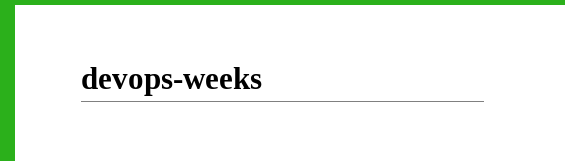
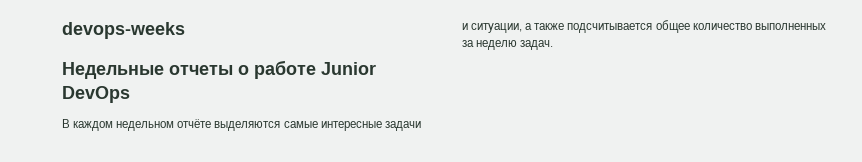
+ Недельные отчеты о работе Junior DevOps
+ В каждом недельном отчёте выделяются самые интересные задачи и ситуации, а также подсчитывается общее количество выполненных за неделю задач.

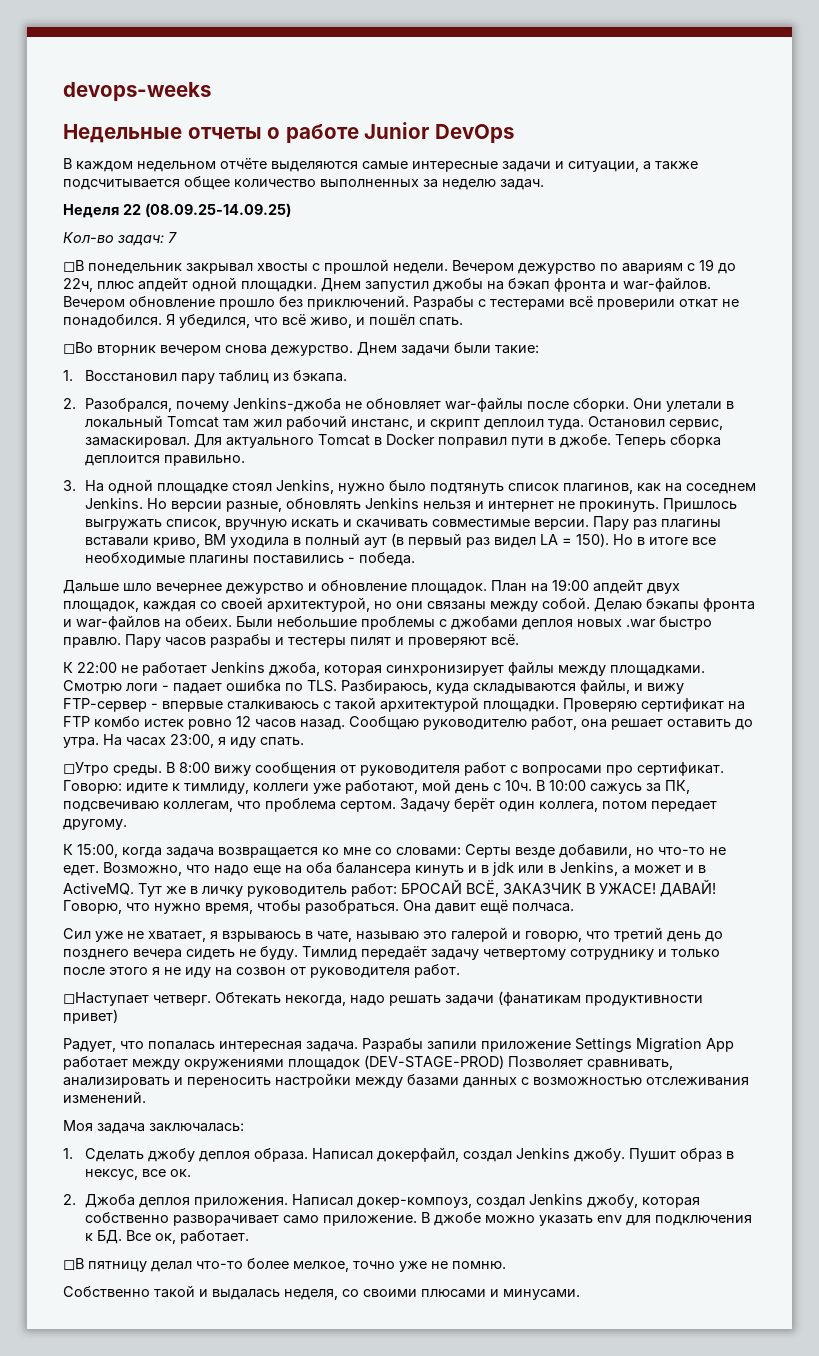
+ Неделя 22 (08.09.25-14.09.25)
+ Кол-во задач: 7
+ ◻В понедельник закрывал хвосты с прошлой недели. Вечером дежурство по авариям с 19 до 22ч, плюс апдейт одной площадки. Днем запустил джобы на бэкап фронта и war-файлов. Вечером обновление прошло без приключений. Разрабы с тестерами всё проверили откат не понадобился. Я убедился, что всё живо, и пошёл спать.
+ ◻Во вторник вечером снова дежурство. Днем задачи были такие:
+ 1. Восстановил пару таблиц из бэкапа.
+ 2. Разобрался, почему Jenkins-джоба не обновляет war-файлы после сборки. Они улетали в локальный Tomcat там жил рабочий инстанс, и скрипт деплоил туда. Остановил сервис, замаскировал. Для актуального Tomcat в Docker поправил пути в джобе. Теперь сборка деплоится правильно.
+ 3. На одной площадке стоял Jenkins, нужно было подтянуть список плагинов, как на соседнем Jenkins. Но версии разные, обновлять Jenkins нельзя и интернет не прокинуть. Пришлось выгружать список, вручную искать и скачивать совместимые версии. Пару раз плагины вставали криво, ВМ уходила в полный аут (в первый раз видел LA = 150). Но в итоге все необходимые плагины поставились - победа.
+ Дальше шло вечернее дежурство и обновление площадок. План на 19:00 апдейт двух площадок, каждая со своей архитектурой, но они связаны между собой. Делаю бэкапы фронта и war-файлов на обеих. Были небольшие проблемы с джобами деплоя новых .war быстро правлю. Пару часов разрабы и тестеры пилят и проверяют всё.
+ К 22:00 не работает Jenkins джоба, которая синхронизирует файлы между площадками. Смотрю логи - падает ошибка по TLS. Разбираюсь, куда складываются файлы, и вижу FTP-сервер - впервые сталкиваюсь с такой архитектурой площадки. Проверяю сертификат на FTP комбо истек ровно 12 часов назад. Сообщаю руководителю работ, она решает оставить до утра. На часах 23:00, я иду спать.
+ ◻Утро среды. В 8:00 вижу сообщения от руководителя работ с вопросами про сертификат. Говорю: идите к тимлиду, коллеги уже работают, мой день с 10ч. В 10:00 сажусь за ПК, подсвечиваю коллегам, что проблема сертом. Задачу берёт один коллега, потом передает другому.
+ К 15:00, когда задача возвращается ко мне со словами: Серты везде добавили, но что-то не едет. Возможно, что надо еще на оба балансера кинуть и в jdk или в Jenkins, а может и в ActiveMQ. Тут же в личку руководитель работ: БРОСАЙ ВСЁ, ЗАКАЗЧИК В УЖАСЕ! ДАВАЙ! Говорю, что нужно время, чтобы разобраться. Она давит ещё полчаса.
+ Сил уже не хватает, я взрываюсь в чате, называю это галерой и говорю, что третий день до позднего вечера сидеть не буду. Тимлид передаёт задачу четвертому сотруднику и только после этого я не иду на созвон от руководителя работ.
+ ◻Наступает четверг. Обтекать некогда, надо решать задачи (фанатикам продуктивности привет)
+ Радует, что попалась интересная задача. Разрабы запили приложение Settings Migration App работает между окружениями площадок (DEV-STAGE-PROD) Позволяет сравнивать, анализировать и переносить настройки между базами данных с возможностью отслеживания изменений.
+ Моя задача заключалась:
+ 1. Сделать джобу деплоя образа. Написал докерфайл, создал Jenkins джобу. Пушит образ в нексус, все ок.
+ 2. Джоба деплоя приложения. Написал докер-компоуз, создал Jenkins джобу, которая собственно разворачивает само приложение. В джобе можно указать env для подключения к БД. Все ок, работает.
+ ◻В пятницу делал что-то более мелкое, точно уже не помню.
+ Собственно такой и выдалась неделя, со своими плюсами и минусами.

